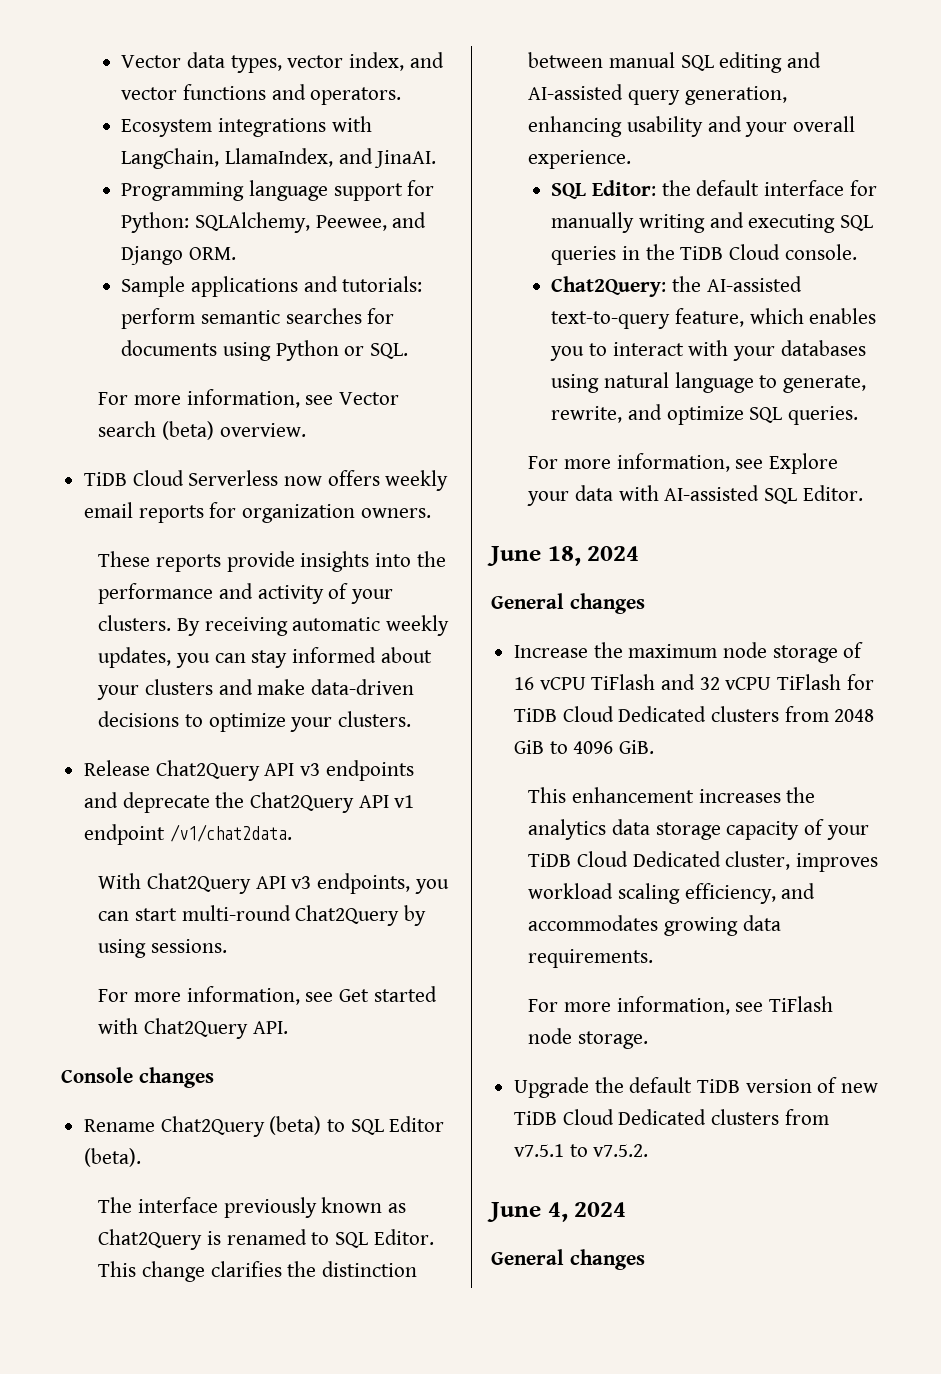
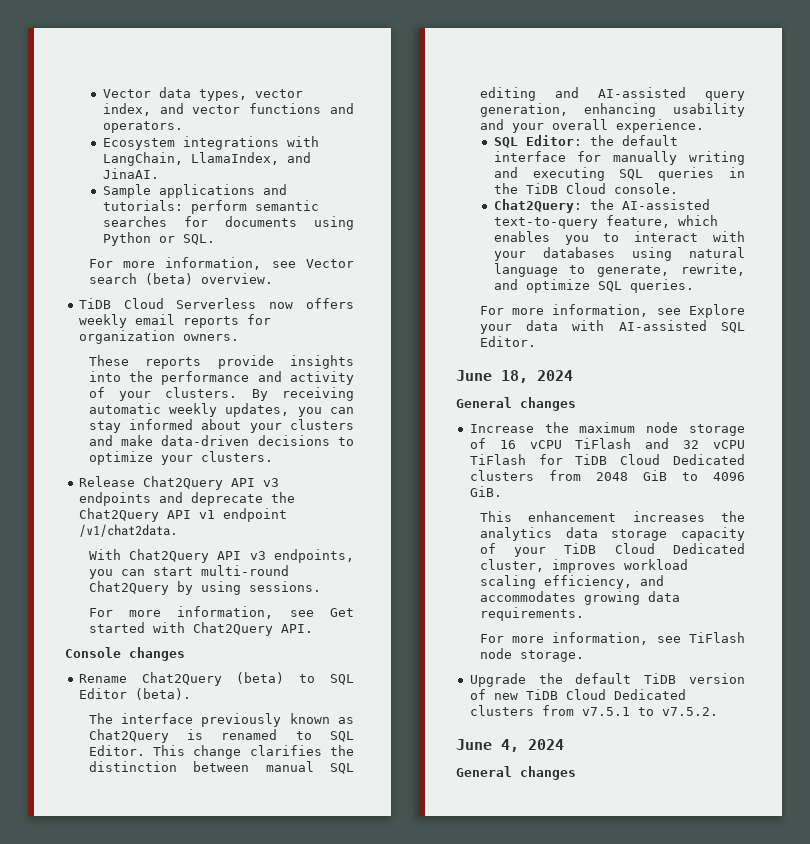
- Programming language support for Python: SQLAlchemy, Peewee, and Django ORM.

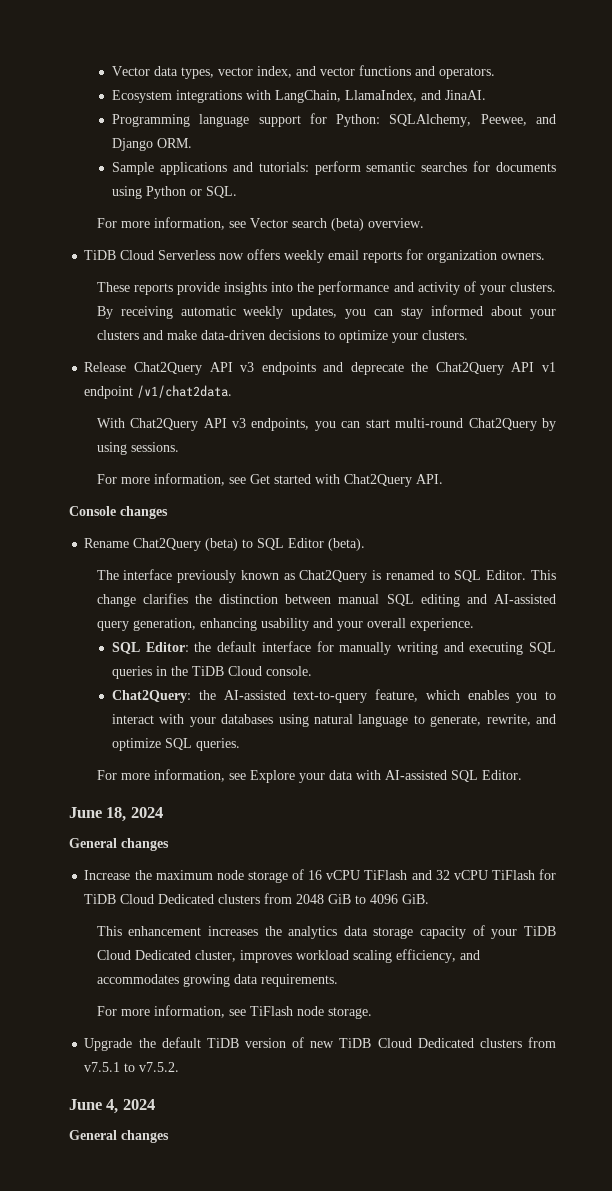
+ Programming language support for Python: SQLAlchemy, Peewee, and Django ORM.

